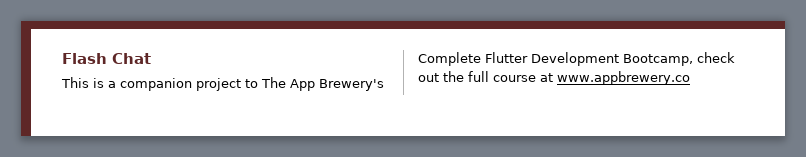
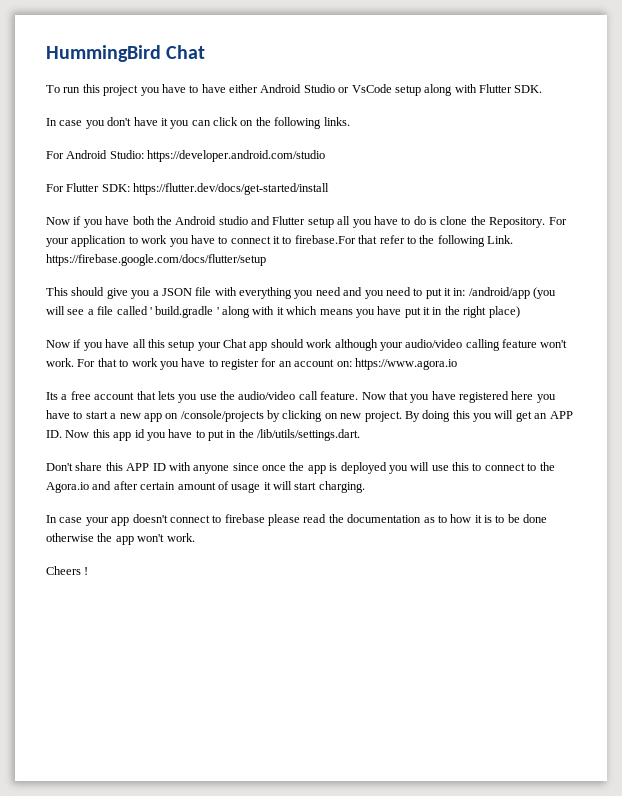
- Flash Chat
+ HummingBird Chat
- This is a companion project to The App Brewery's Complete Flutter Development Bootcamp, check out the full course at www.appbrewery.co
+ To run this project you have to have either Android Studio or VsCode setup along with Flutter SDK.
+ In case you don't have it you can click on the following links.
+ For Android Studio: https://developer.android.com/studio
+ For Flutter SDK: https://flutter.dev/docs/get-started/install
+ Now if you have both the Android studio and Flutter setup all you have to do is clone the Repository. For your application to work you have to connect it to firebase.For that refer to the following Link. https://firebase.google.com/docs/flutter/setup
+ This should give you a JSON file with everything you need and you need to put it in: /android/app (you will see a file called ' build.gradle ' along with it which means you have put it in the right place)
+ Now if you have all this setup your Chat app should work although your audio/video calling feature won't work. For that to work you have to register for an account on: https://www.agora.io
+ Its a free account that lets you use the audio/video call feature. Now that you have registered here you have to start a new app on /console/projects by clicking on new project. By doing this you will get an APP ID. Now this app id you have to put in the /lib/utils/settings.dart.
+ Don't share this APP ID with anyone since once the app is deployed you will use this to connect to the Agora.io and after certain amount of usage it will start charging.
+ In case your app doesn't connect to firebase please read the documentation as to how it is to be done otherwise the app won't work.
+ Cheers !

